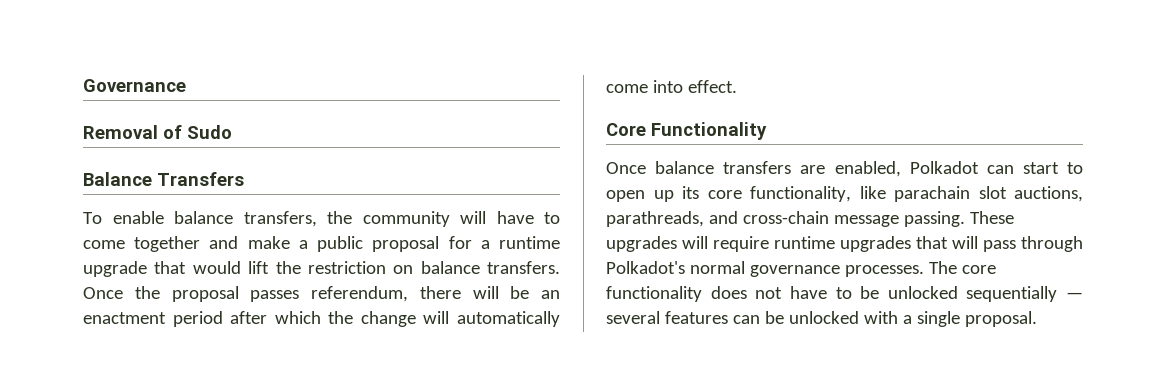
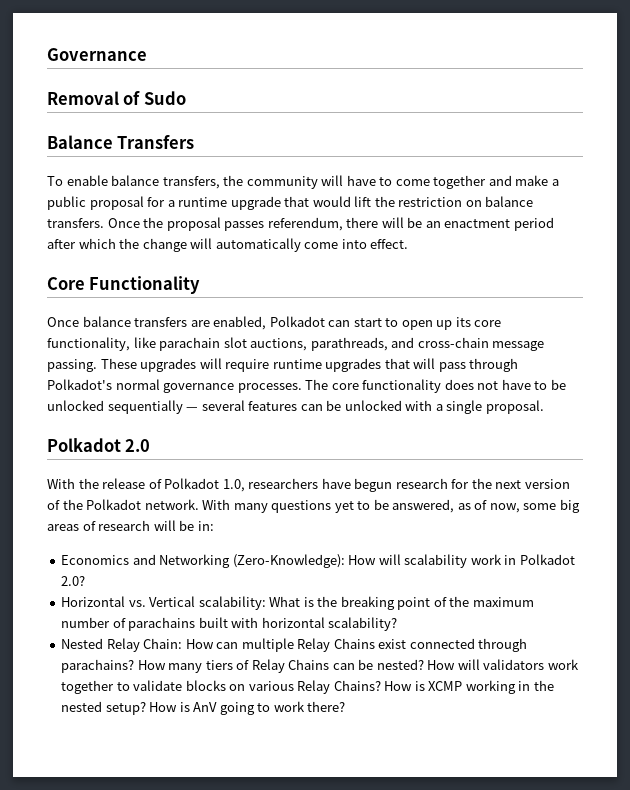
+ Polkadot 2.0
+ With the release of Polkadot 1.0, researchers have begun research for the next version of the Polkadot network. With many questions yet to be answered, as of now, some big areas of research will be in:
+ Economics and Networking (Zero-Knowledge): How will scalability work in Polkadot 2.0?
+ Horizontal vs. Vertical scalability: What is the breaking point of the maximum number of parachains built with horizontal scalability?
+ Nested Relay Chain: How can multiple Relay Chains exist connected through parachains? How many tiers of Relay Chains can be nested? How will validators work together to validate blocks on various Relay Chains? How is XCMP working in the nested setup? How is AnV going to work there?

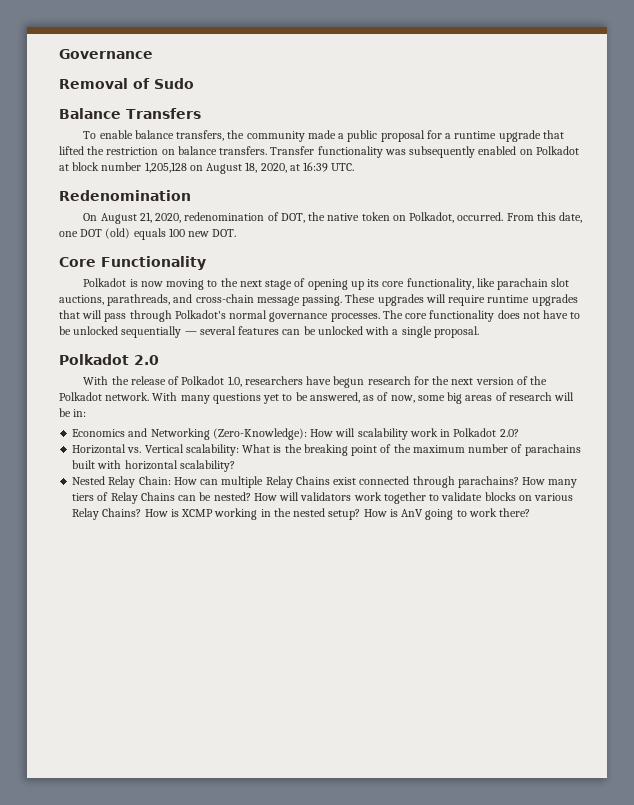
- To enable balance transfers, the community will have to come together and make a public proposal for a runtime upgrade that would lift the restriction on balance transfers.
+ To enable balance transfers, the community made a public proposal for a runtime upgrade that lifted the restriction on balance transfers.
- Once the proposal passes referendum, there will be an enactment period after which the change will automatically come into effect.
+ Transfer functionality was subsequently enabled on Polkadot at block number 1,205,128 on August 18, 2020, at 16:39 UTC.
+ Redenomination
+ On August 21, 2020, redenomination of DOT, the native token on Polkadot, occurred. From this date, one DOT (old) equals 100 new DOT.
  Core Functionality
- Once balance transfers are enabled, Polkadot can start to open up its core functionality, like parachain slot auctions, parathreads, and cross-chain message passing.
+ Polkadot is now moving to the next stage of opening up its core functionality, like parachain slot auctions, parathreads, and cross-chain message passing.

